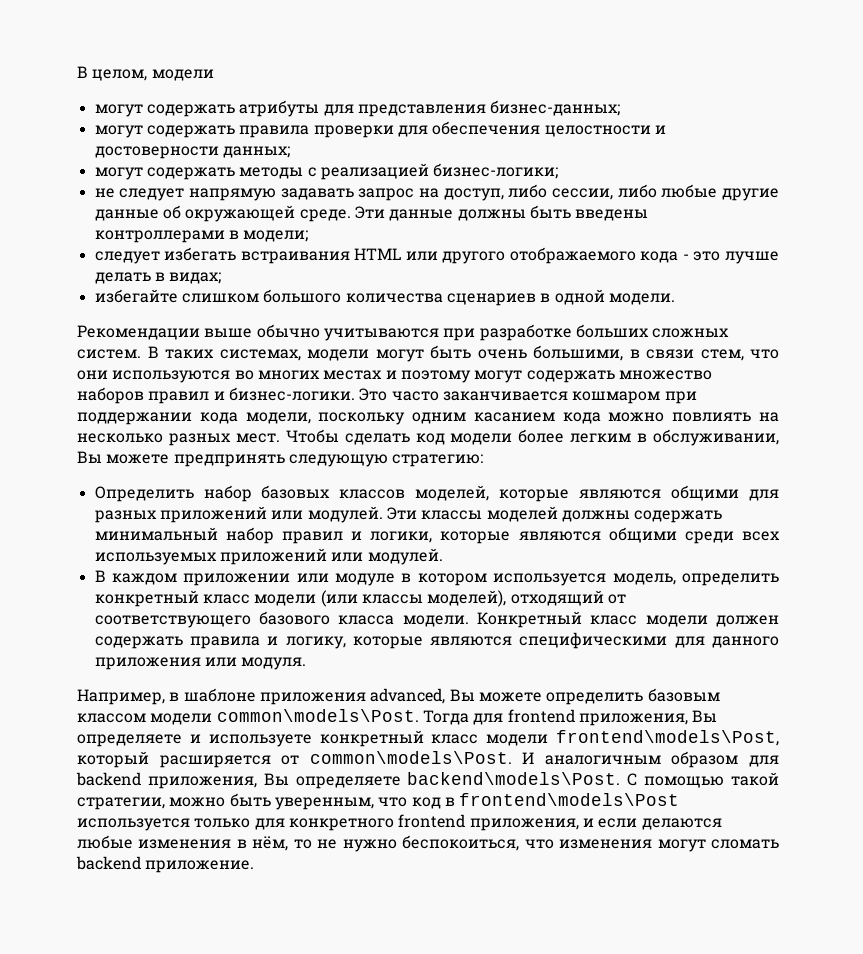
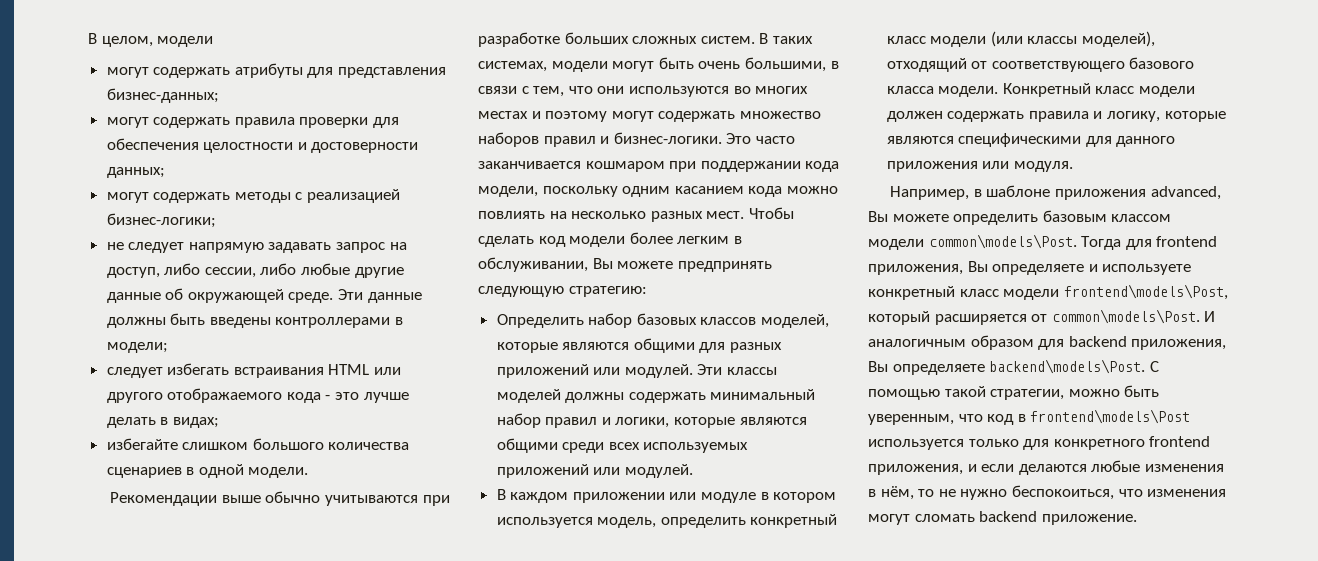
- В таких системах, модели могут быть очень большими, в связи стем, что они используются во многих местах и поэтому могут содержать множество наборов правил и бизнес-логики.
+ В таких системах, модели могут быть очень большими, в связи с тем, что они используются во многих местах и поэтому могут содержать множество наборов правил и бизнес-логики.

